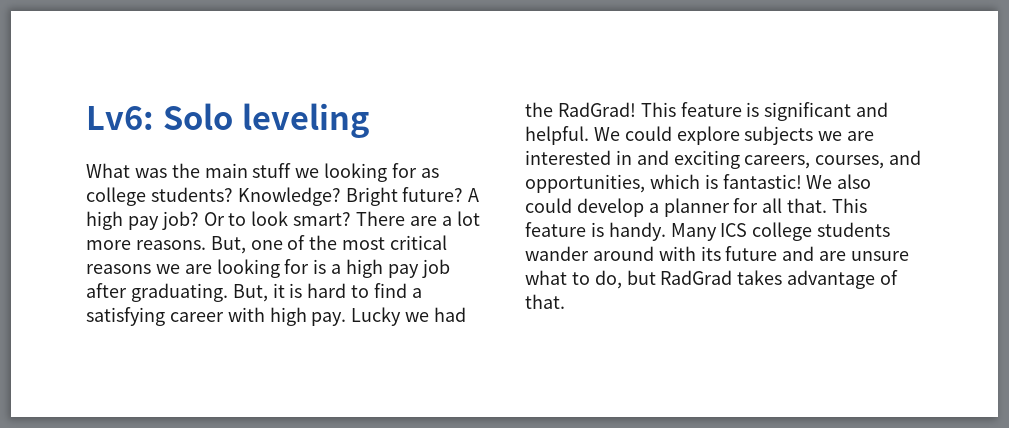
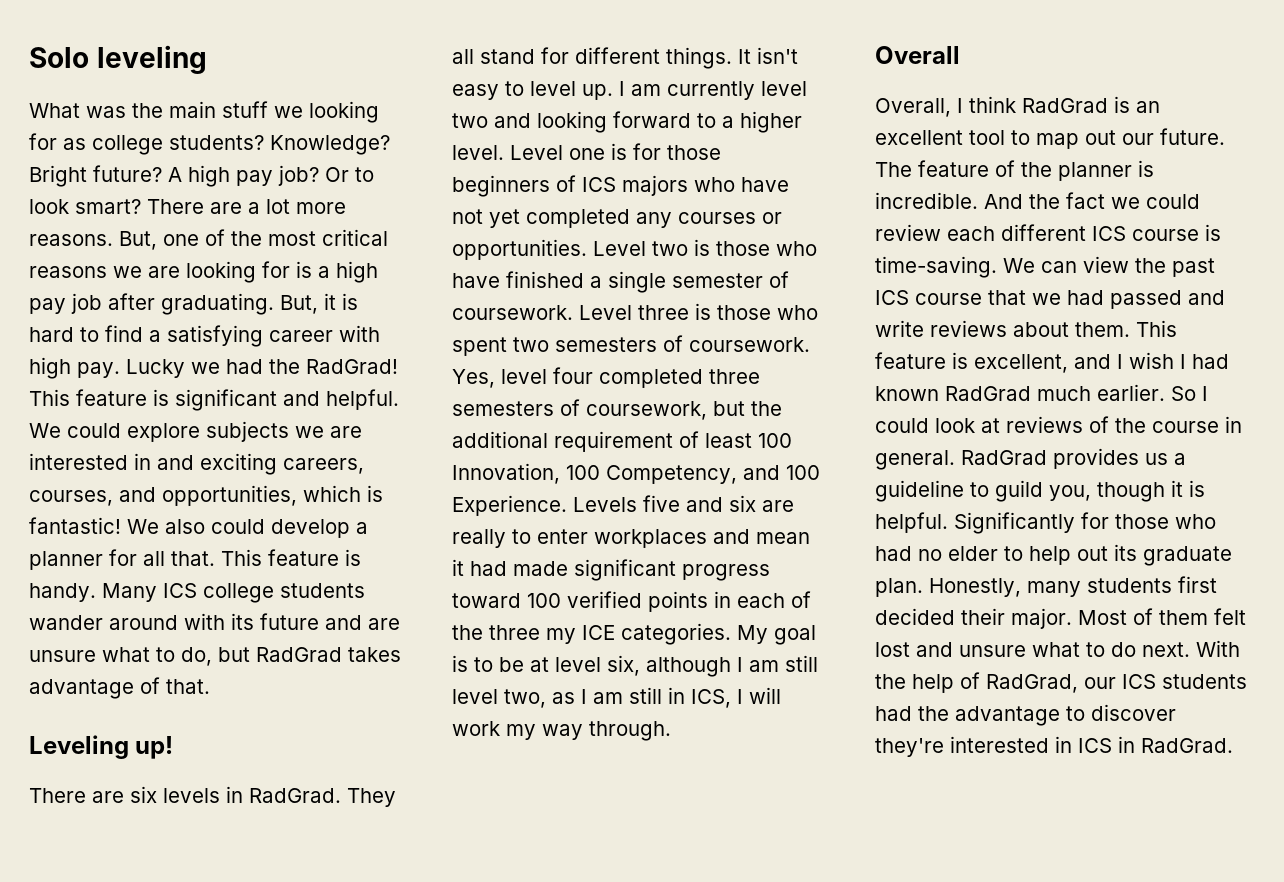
- Lv6: Solo leveling
+ Solo leveling
+ Leveling up!
+ There are six levels in RadGrad. They all stand for different things. It isn't easy to level up. I am currently level two and looking forward to a higher level. Level one is for those beginners of ICS majors who have not yet completed any courses or opportunities. Level two is those who have finished a single semester of coursework. Level three is those who spent two semesters of coursework. Yes, level four completed three semesters of coursework, but the additional requirement of least 100 Innovation, 100 Competency, and 100 Experience. Levels five and six are really to enter workplaces and mean it had made significant progress toward 100 verified points in each of the three my ICE categories. My goal is to be at level six, although I am still level two, as I am still in ICS, I will work my way through.
+ Overall
+ Overall, I think RadGrad is an excellent tool to map out our future. The feature of the planner is incredible. And the fact we could review each different ICS course is time-saving. We can view the past ICS course that we had passed and write reviews about them. This feature is excellent, and I wish I had known RadGrad much earlier. So I could look at reviews of the course in general. RadGrad provides us a guideline to guild you, though it is helpful. Significantly for those who had no elder to help out its graduate plan. Honestly, many students first decided their major. Most of them felt lost and unsure what to do next. With the help of RadGrad, our ICS students had the advantage to discover they're interested in ICS in RadGrad.

